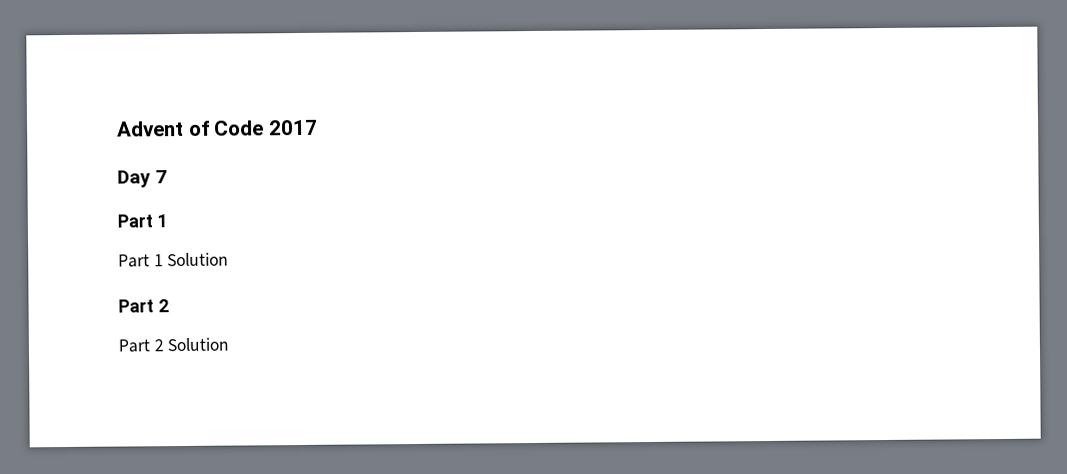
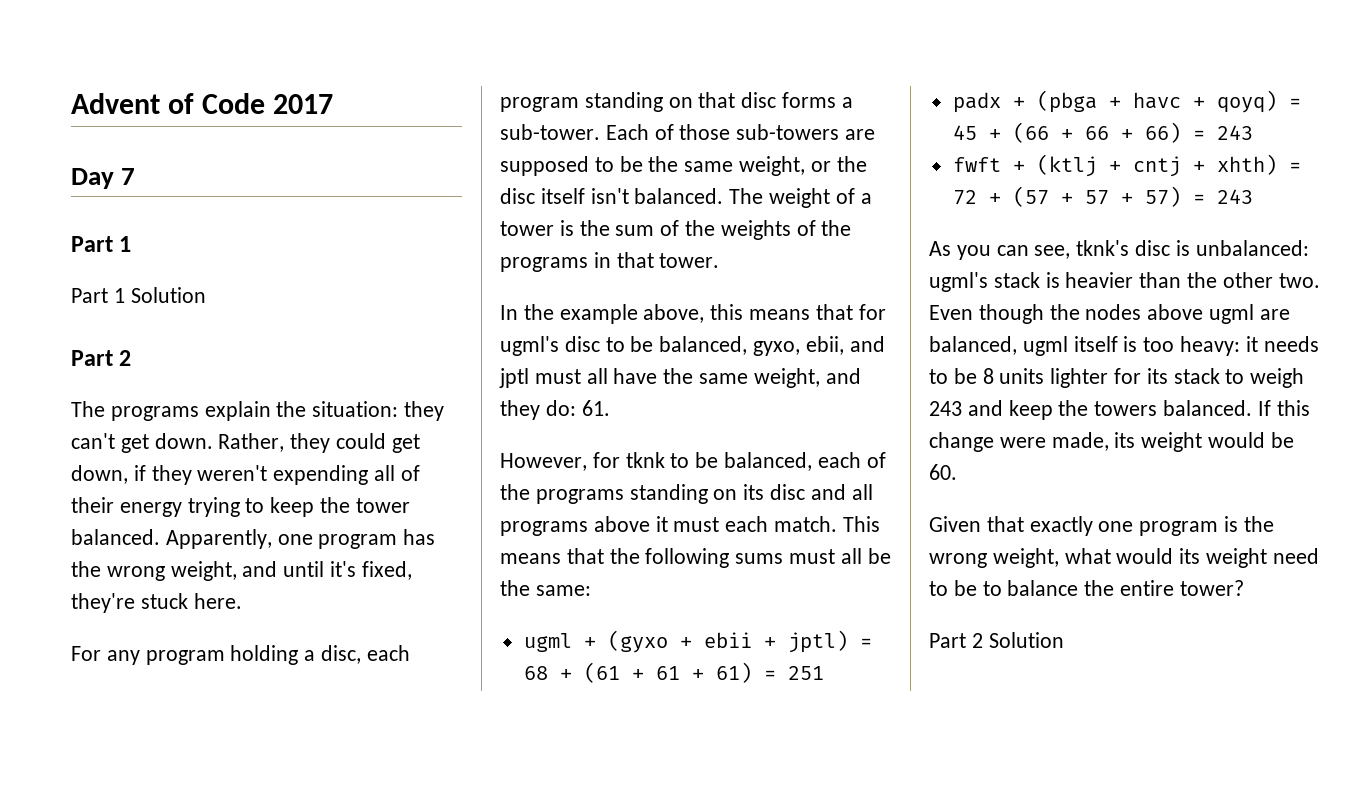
+ The programs explain the situation: they can't get down. Rather, they could get down, if they weren't expending all of their energy trying to keep the tower balanced. Apparently, one program has the wrong weight, and until it's fixed, they're stuck here.
+ For any program holding a disc, each program standing on that disc forms a sub-tower. Each of those sub-towers are supposed to be the same weight, or the disc itself isn't balanced. The weight of a tower is the sum of the weights of the programs in that tower.
+ In the example above, this means that for ugml's disc to be balanced, gyxo, ebii, and jptl must all have the same weight, and they do: 61.
+ However, for tknk to be balanced, each of the programs standing on its disc and all programs above it must each match. This means that the following sums must all be the same:
+ ugml + (gyxo + ebii + jptl) = 68 + (61 + 61 + 61) = 251
+ padx + (pbga + havc + qoyq) = 45 + (66 + 66 + 66) = 243
+ fwft + (ktlj + cntj + xhth) = 72 + (57 + 57 + 57) = 243
+ As you can see, tknk's disc is unbalanced: ugml's stack is heavier than the other two. Even though the nodes above ugml are balanced, ugml itself is too heavy: it needs to be 8 units lighter for its stack to weigh 243 and keep the towers balanced. If this change were made, its weight would be 60.
+ Given that exactly one program is the wrong weight, what would its weight need to be to balance the entire tower?

